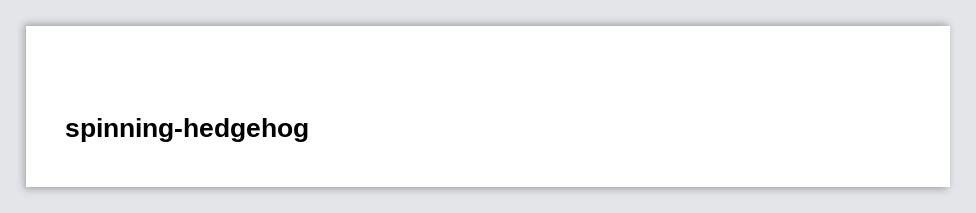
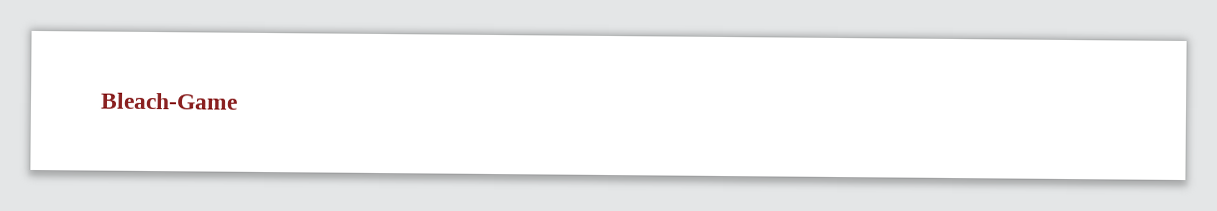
- spinning-hedgehog
+ Bleach-Game

